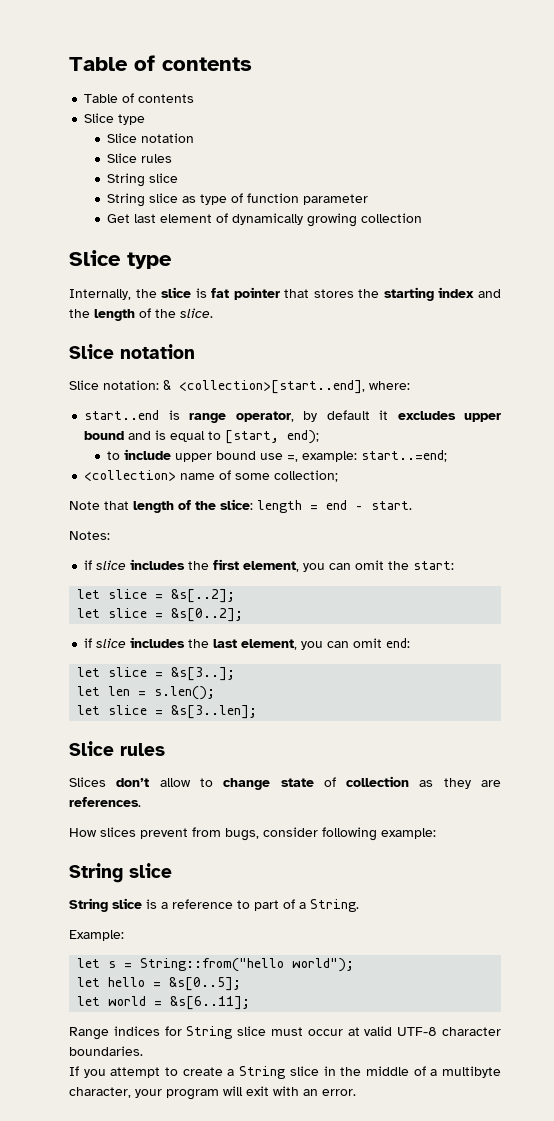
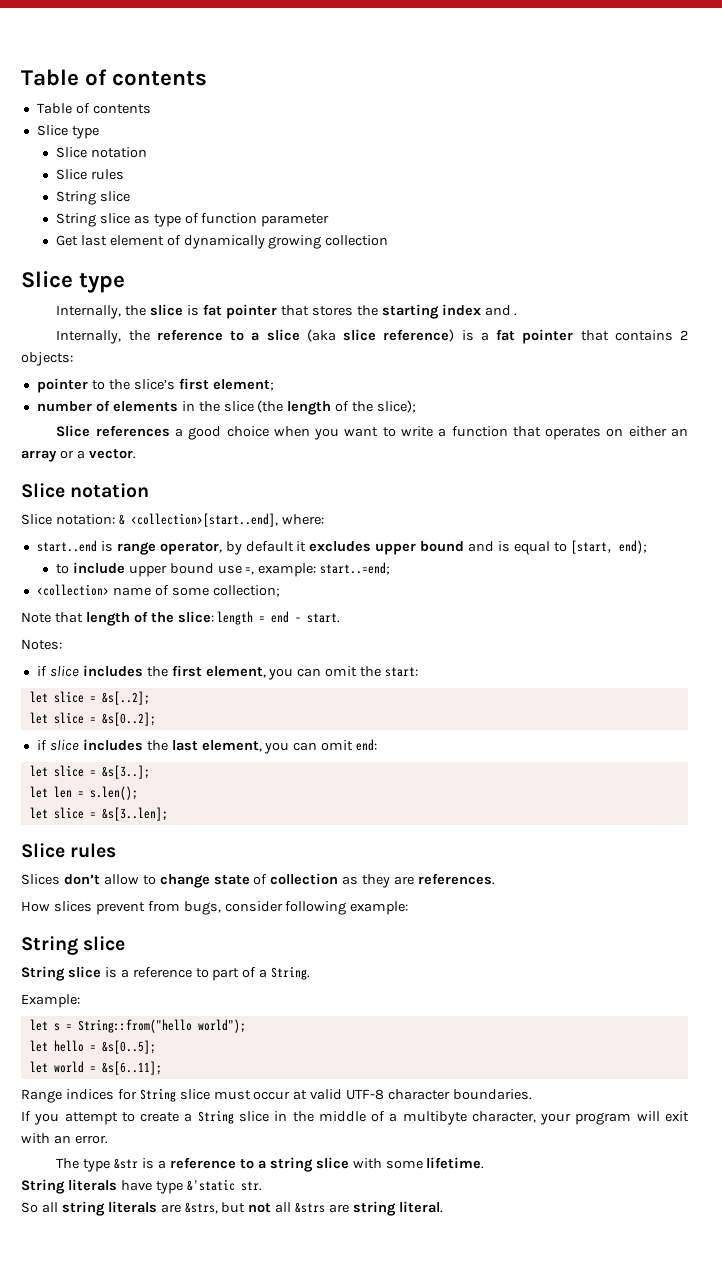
- Internally, the slice is fat pointer that stores the starting index and the length of the slice.
+ Internally, the slice is fat pointer that stores the starting index and .
+ Internally, the reference to a slice (aka slice reference) is a fat pointer that contains 2 objects:
+ pointer to the slice’s first element;
+ number of elements in the slice (the length of the slice);
+ Slice references a good choice when you want to write a function that operates on either an array or a vector.
+ The type &str is a reference to a string slice with some lifetime.
+ String literals have type &'static str.
+ So all string literals are &strs, but not all &strs are string literal.

